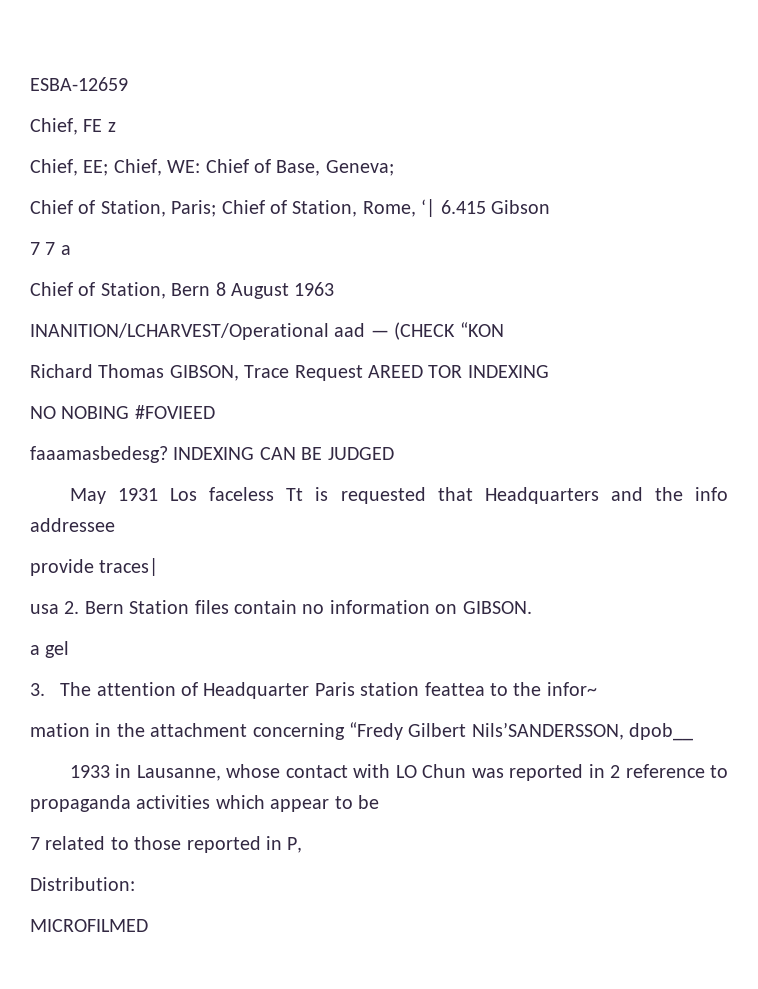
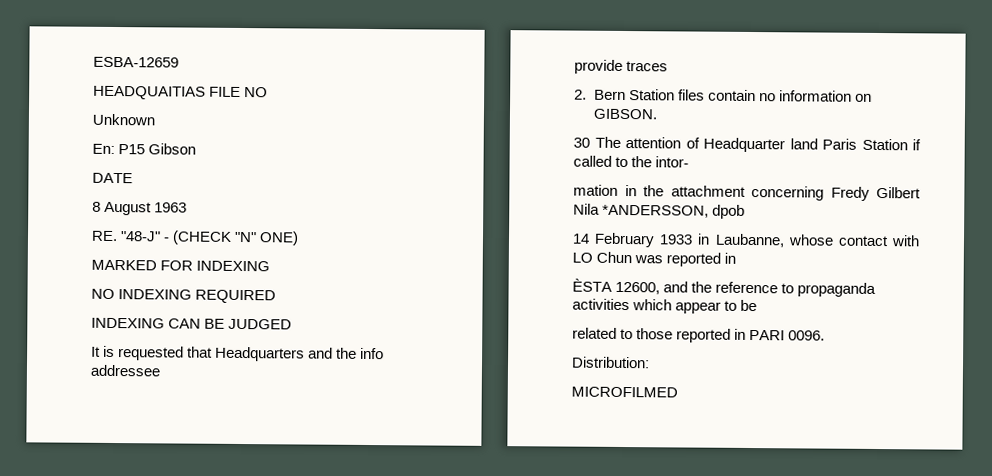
- Chief, FE z
- Chief, EE; Chief, WE: Chief of Base, Geneva;
- Chief of Station, Paris; Chief of Station, Rome, ‘| 6.415 Gibson
- 7 7 a
- Chief of Station, Bern 8 August 1963
- INANITION/LCHARVEST/Operational aad — (CHECK “KON
- Richard Thomas GIBSON, Trace Request AREED TOR INDEXING
+ HEADQUAITIAS FILE NO
+ Unknown
+ En: P15 Gibson
+ DATE
+ 8 August 1963
+ RE. "48-J" - (CHECK "N" ONE)
+ MARKED FOR INDEXING
- NO NOBING #FOVIEED
- faaamasbedesg? INDEXING CAN BE JUDGED
+ NO INDEXING REQUIRED
+ INDEXING CAN BE JUDGED
- May 1931 Los faceless Tt is requested that Headquarters and the info addressee
+ It is requested that Headquarters and the info addressee
- provide traces|
- usa 2. Bern Station files contain no information on GIBSON.
+ provide traces
+ 2. Bern Station files contain no information on GIBSON.
- a gel
- 3. The attention of Headquarter Paris station feattea to the infor~
+ 30 The attention of Headquarter land Paris Station if called to the intor-
- mation in the attachment concerning “Fredy Gilbert Nils’SANDERSSON, dpob__
- 1933 in Lausanne, whose contact with LO Chun was reported in 2 reference to propaganda activities which appear to be
+ mation in the attachment concerning Fredy Gilbert Nila *ANDERSSON, dpob
+ 14 February 1933 in Laubanne, whose contact with LO Chun was reported in
+ ÈSTA 12600, and the reference to propaganda activities which appear to be
- 7 related to those reported in P,
+ related to those reported in PARI 0096.

